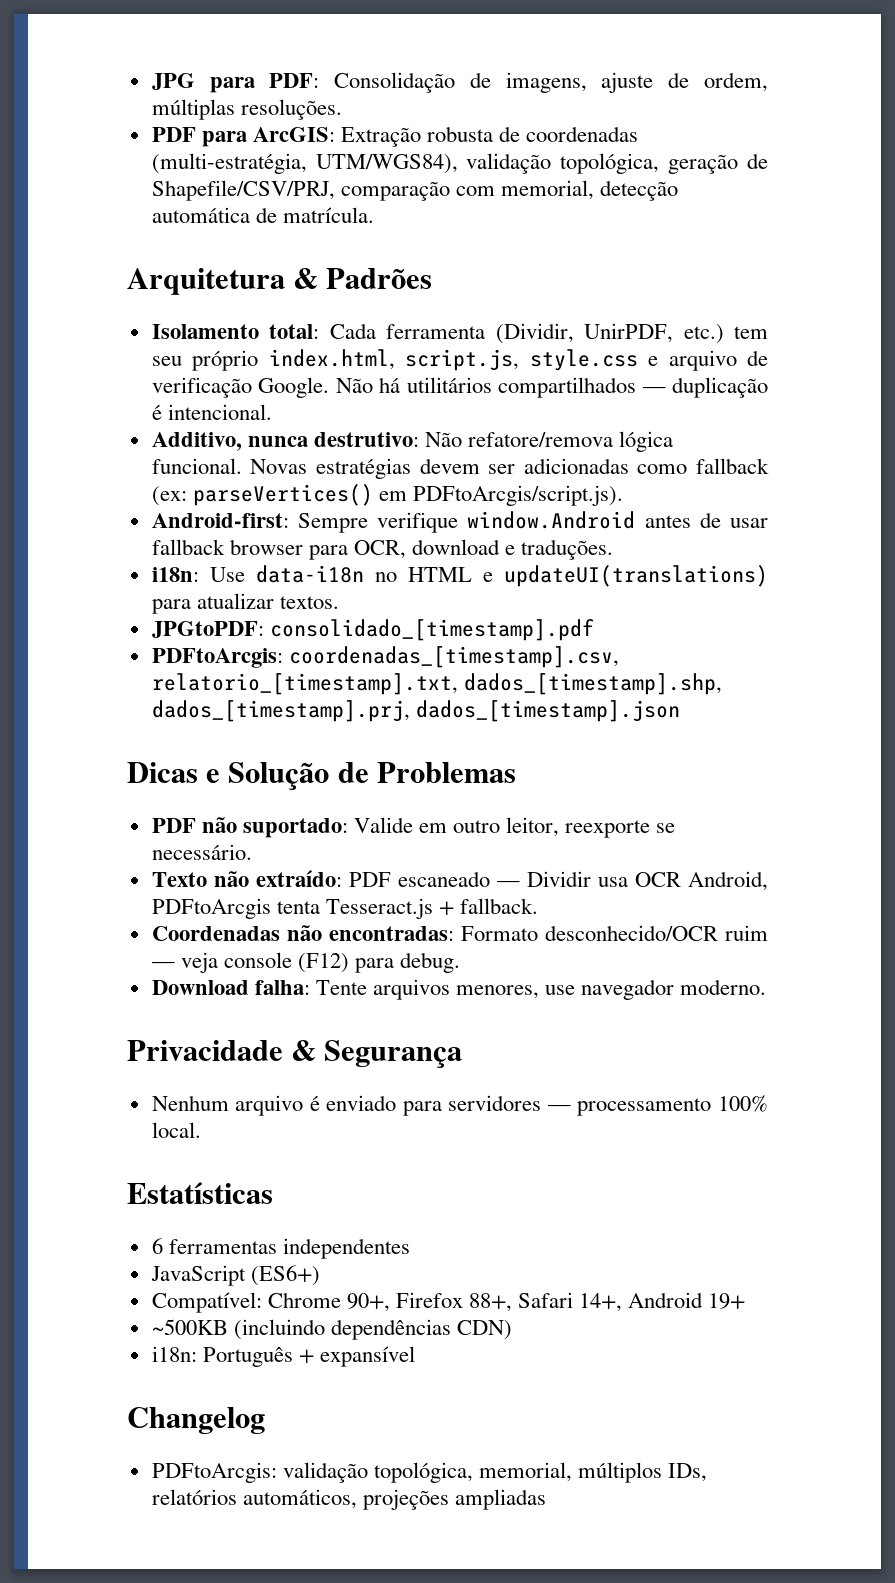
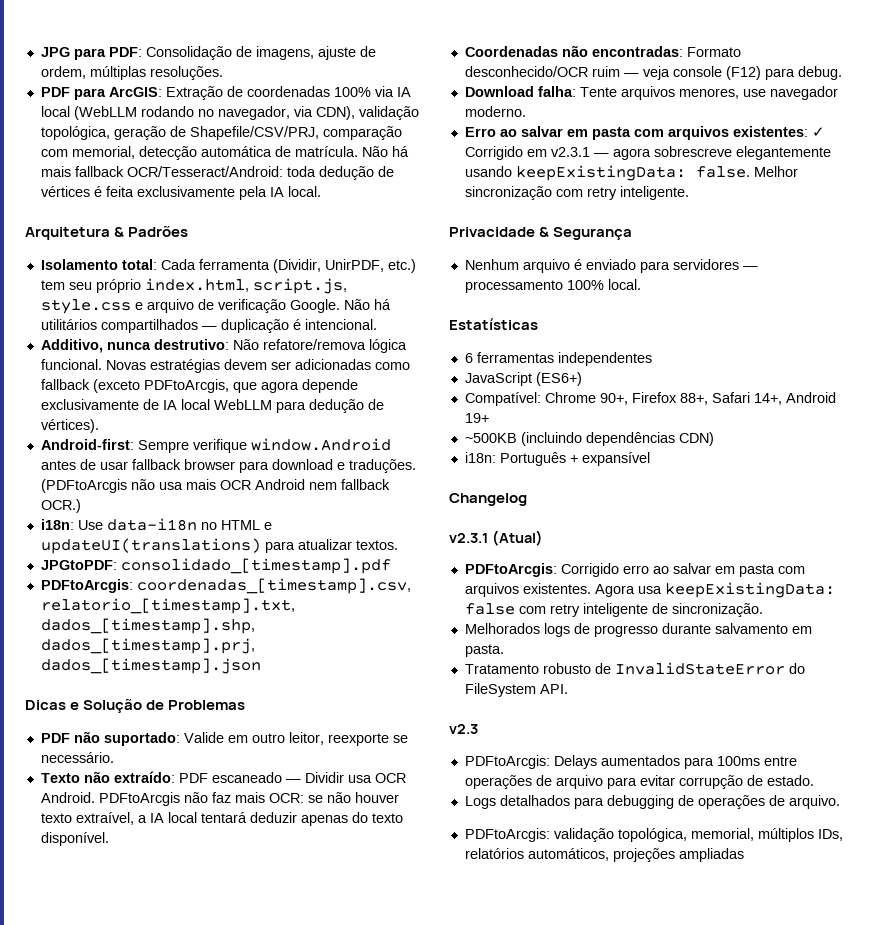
- PDF para ArcGIS: Extração robusta de coordenadas (multi-estratégia, UTM/WGS84), validação topológica, geração de Shapefile/CSV/PRJ, comparação com memorial, detecção automática de matrícula.
+ PDF para ArcGIS: Extração de coordenadas 100% via IA local (WebLLM rodando no navegador, via CDN), validação topológica, geração de Shapefile/CSV/PRJ, comparação com memorial, detecção automática de matrícula. Não há mais fallback OCR/Tesseract/Android: toda dedução de vértices é feita exclusivamente pela IA local.
- Novas estratégias devem ser adicionadas como fallback (ex: parseVertices() em PDFtoArcgis/script.js).
+ Novas estratégias devem ser adicionadas como fallback (exceto PDFtoArcgis, que agora depende exclusivamente de IA local WebLLM para dedução de vértices).
- Android-first: Sempre verifique window.Android antes de usar fallback browser para OCR, download e traduções.
+ Android-first: Sempre verifique window.Android antes de usar fallback browser para download e traduções. (PDFtoArcgis não usa mais OCR Android nem fallback OCR.)
- Texto não extraído: PDF escaneado — Dividir usa OCR Android, PDFtoArcgis tenta Tesseract.js + fallback.
+ Texto não extraído: PDF escaneado — Dividir usa OCR Android. PDFtoArcgis não faz mais OCR: se não houver texto extraível, a IA local tentará deduzir apenas do texto disponível.
+ Erro ao salvar em pasta com arquivos existentes: ✓ Corrigido em v2.3.1 — agora sobrescreve elegantemente usando keepExistingData: false. Melhor sincronização com retry inteligente.
+ v2.3.1 (Atual)
+ PDFtoArcgis: Corrigido erro ao salvar em pasta com arquivos existentes. Agora usa keepExistingData: false com retry inteligente de sincronização.
+ Melhorados logs de progresso durante salvamento em pasta.
+ Tratamento robusto de InvalidStateError do FileSystem API.
+ v2.3
+ PDFtoArcgis: Delays aumentados para 100ms entre operações de arquivo para evitar corrupção de estado.
+ Logs detalhados para debugging de operações de arquivo.

